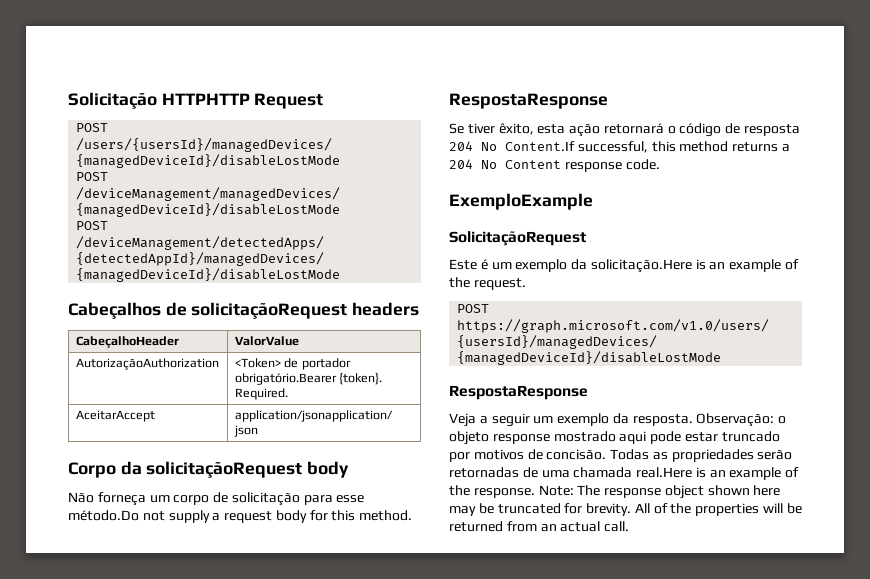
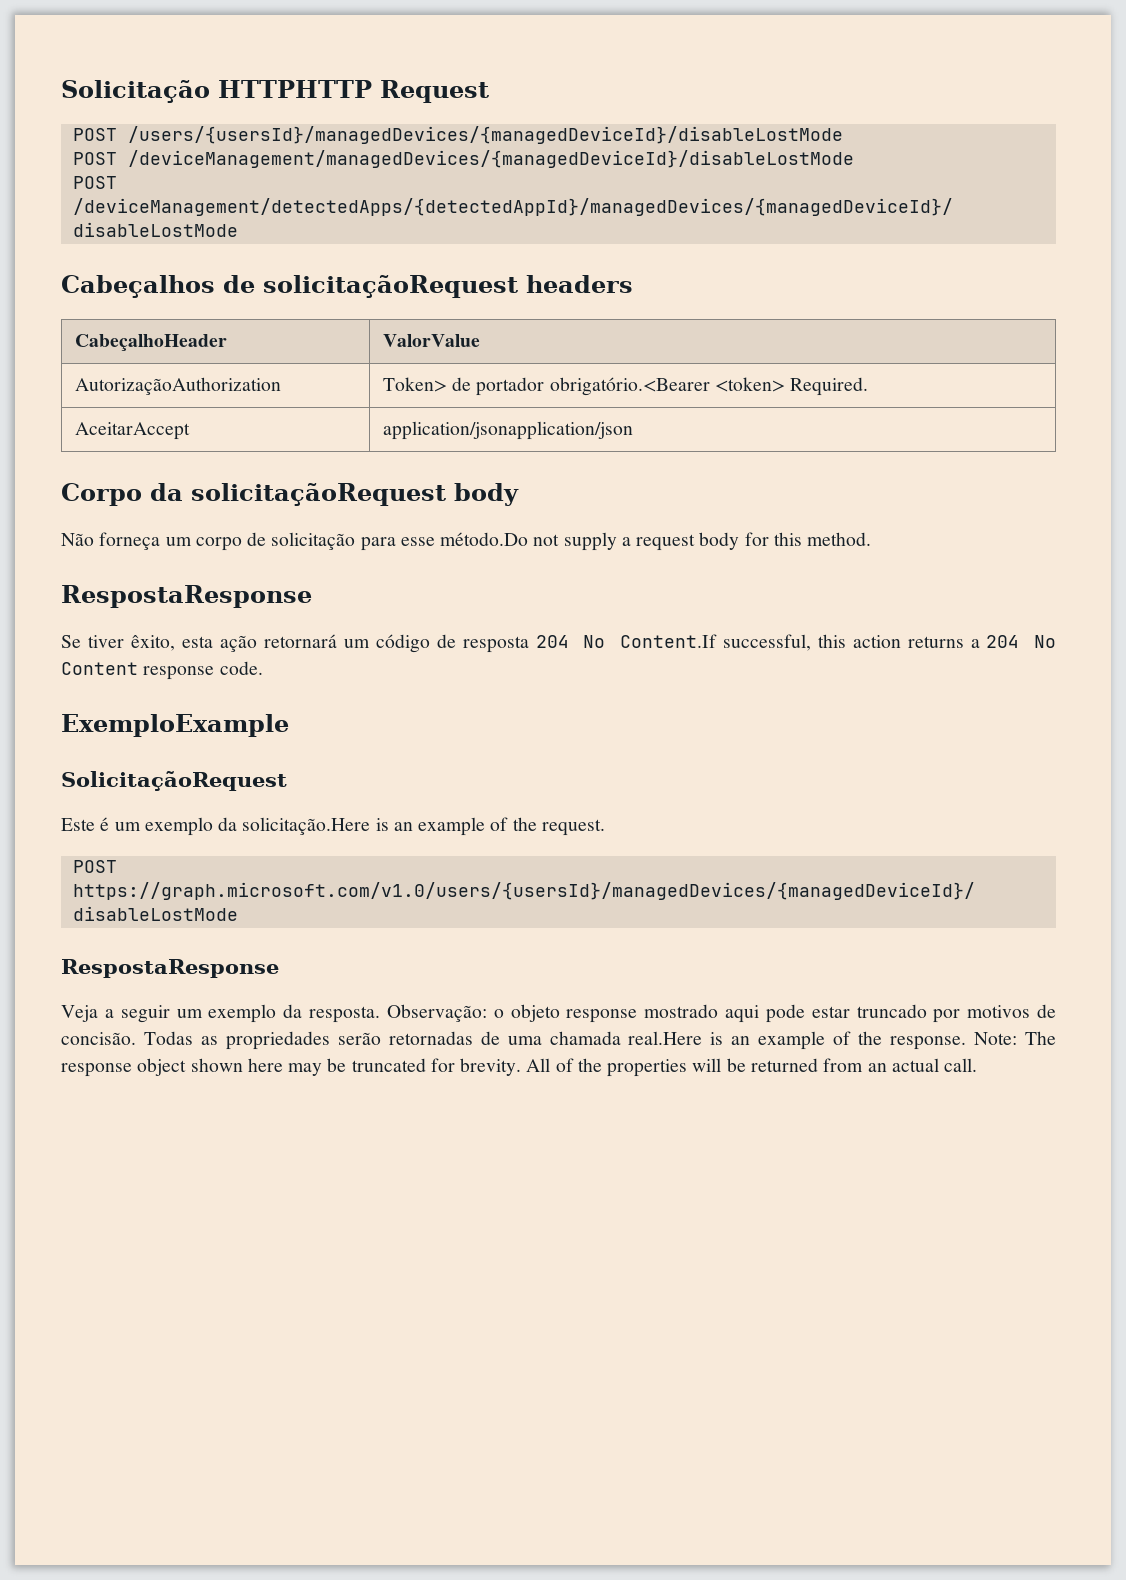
- AutorizaçãoAuthorization | <Token> de portador obrigatório.Bearer {token}. Required.
+ AutorizaçãoAuthorization | Token> de portador obrigatório.<Bearer <token> Required.
- Se tiver êxito, esta ação retornará o código de resposta 204 No Content.If successful, this method returns a 204 No Content response code.
+ Se tiver êxito, esta ação retornará um código de resposta 204 No Content.If successful, this action returns a 204 No Content response code.

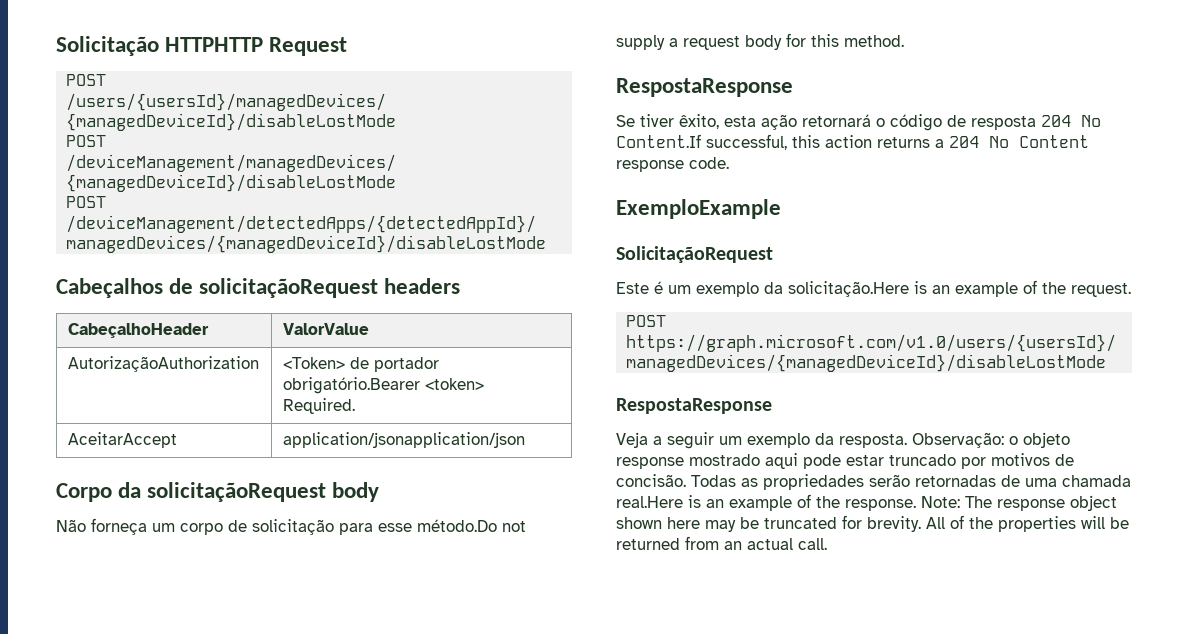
- AutorizaçãoAuthorization | Token> de portador obrigatório.<Bearer <token> Required.
+ AutorizaçãoAuthorization | <Token> de portador obrigatório.Bearer <token> Required.
- Se tiver êxito, esta ação retornará um código de resposta 204 No Content.If successful, this action returns a 204 No Content response code.
+ Se tiver êxito, esta ação retornará o código de resposta 204 No Content.If successful, this action returns a 204 No Content response code.

